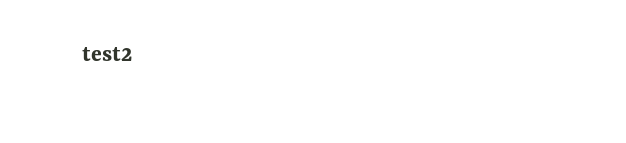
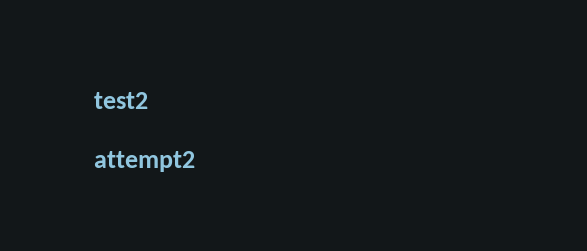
+ attempt2

